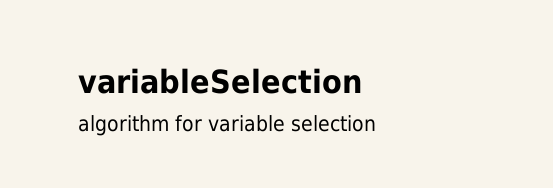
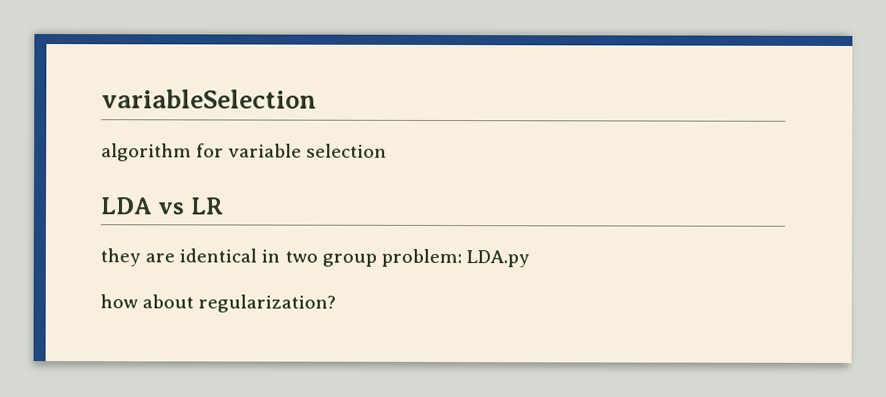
+ LDA vs LR
+ they are identical in two group problem: LDA.py
+ how about regularization?

